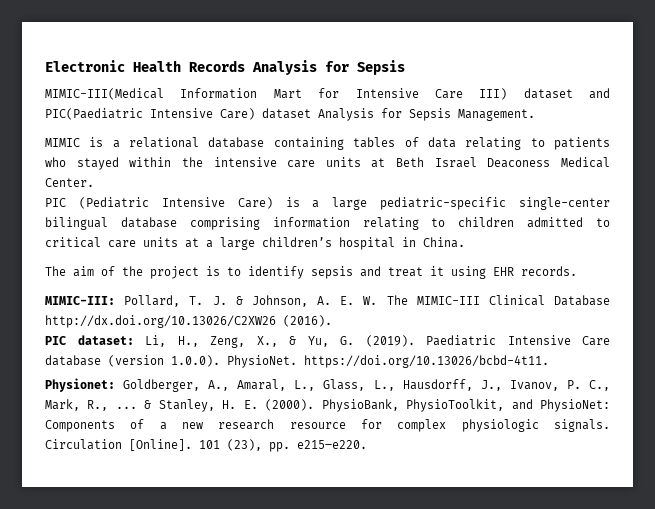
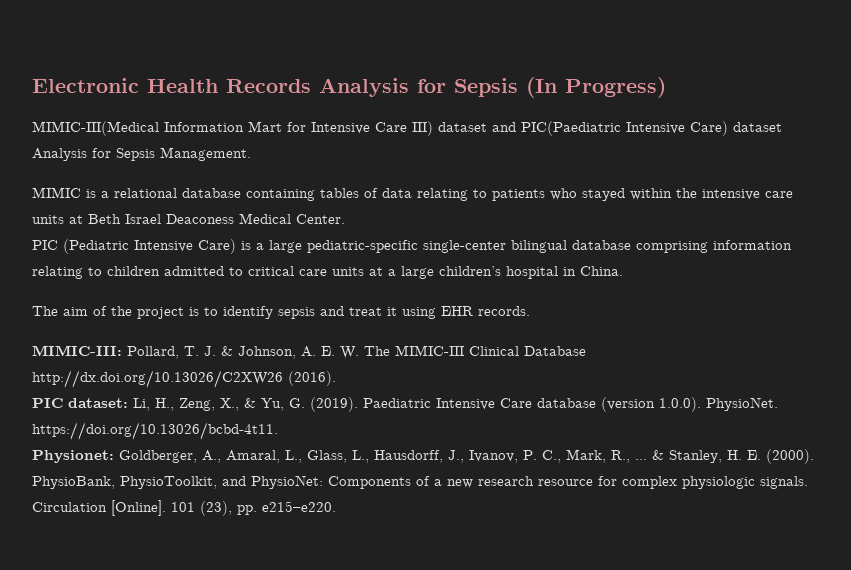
- Electronic Health Records Analysis for Sepsis
+ Electronic Health Records Analysis for Sepsis (In Progress)

